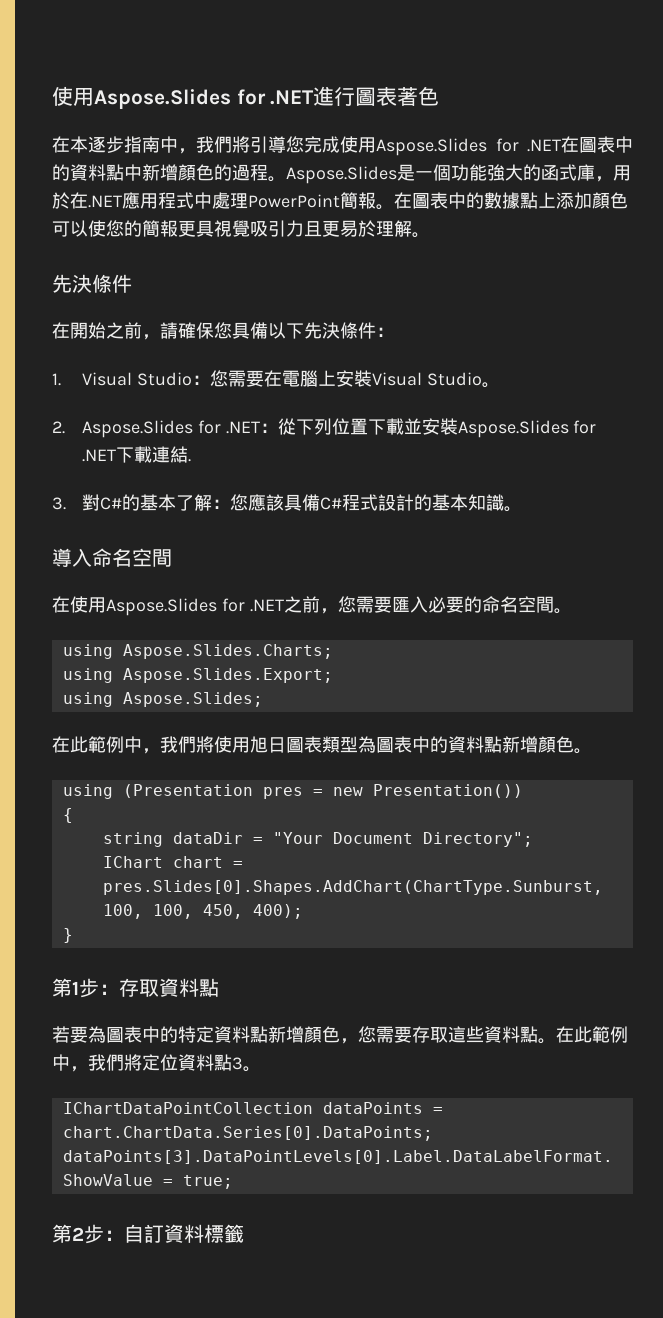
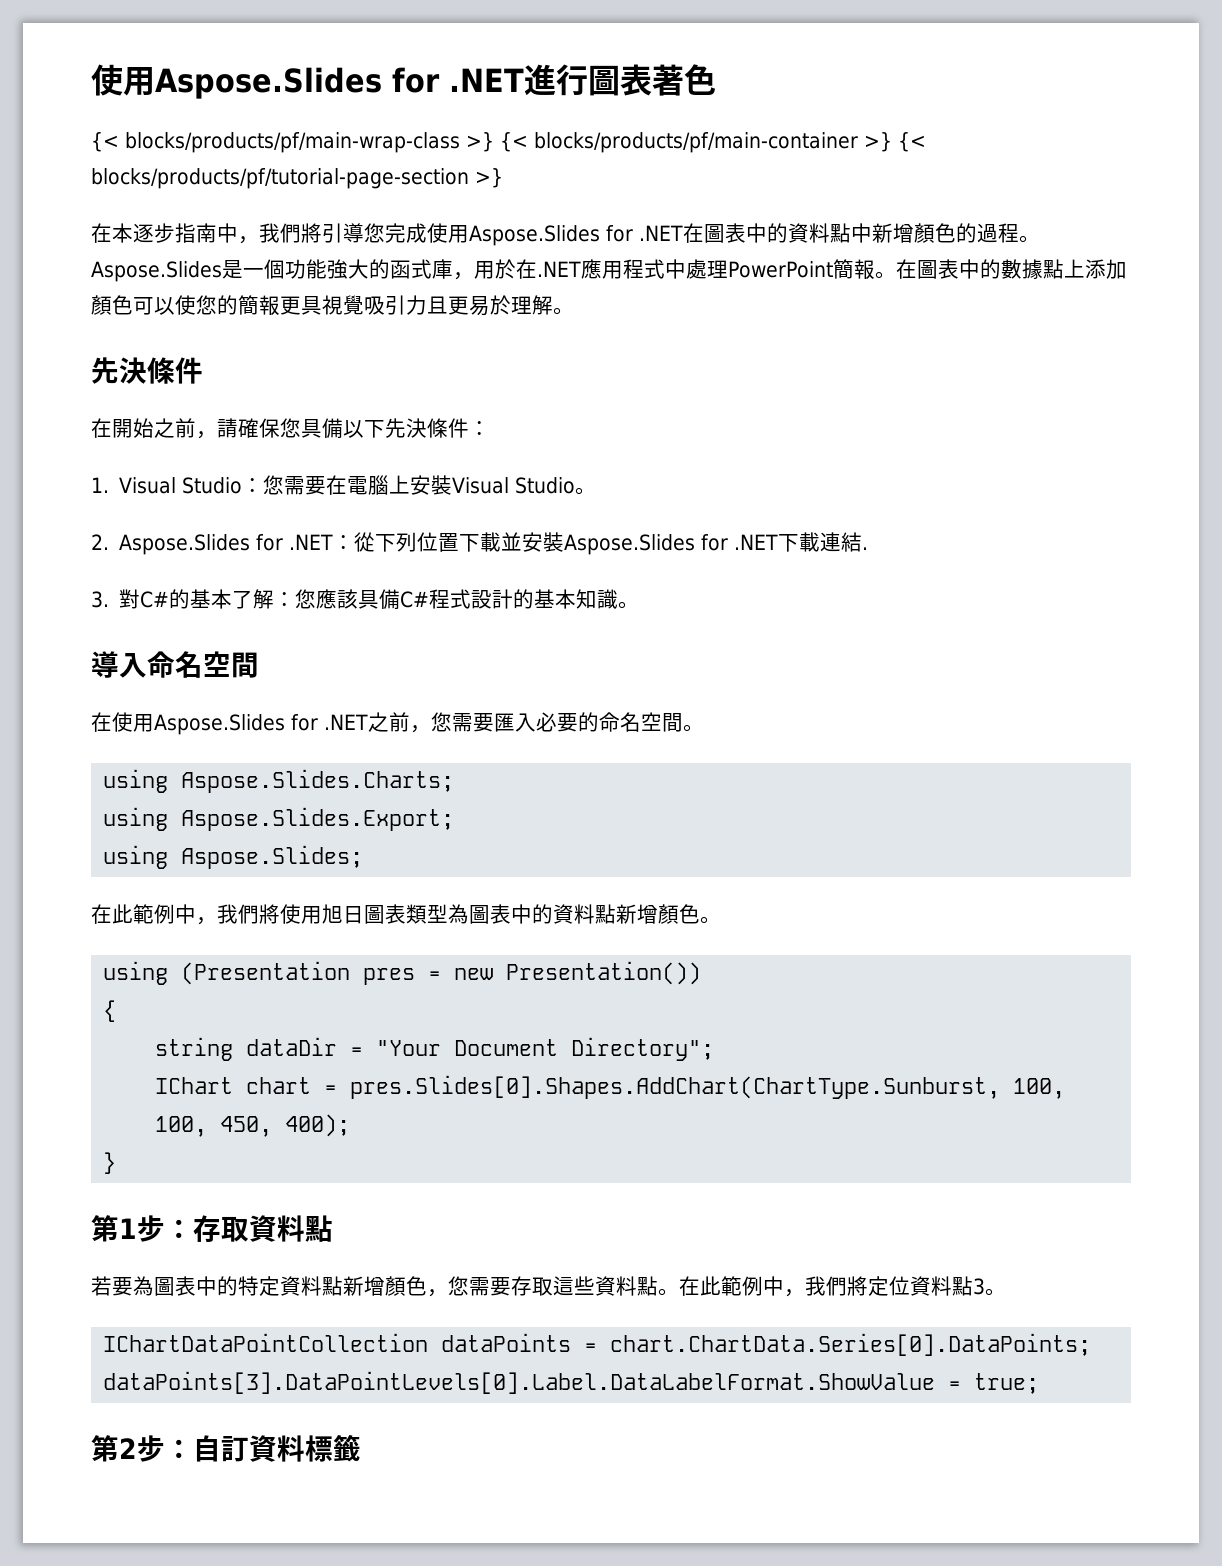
+ {< blocks/products/pf/main-wrap-class >} {< blocks/products/pf/main-container >} {< blocks/products/pf/tutorial-page-section >}

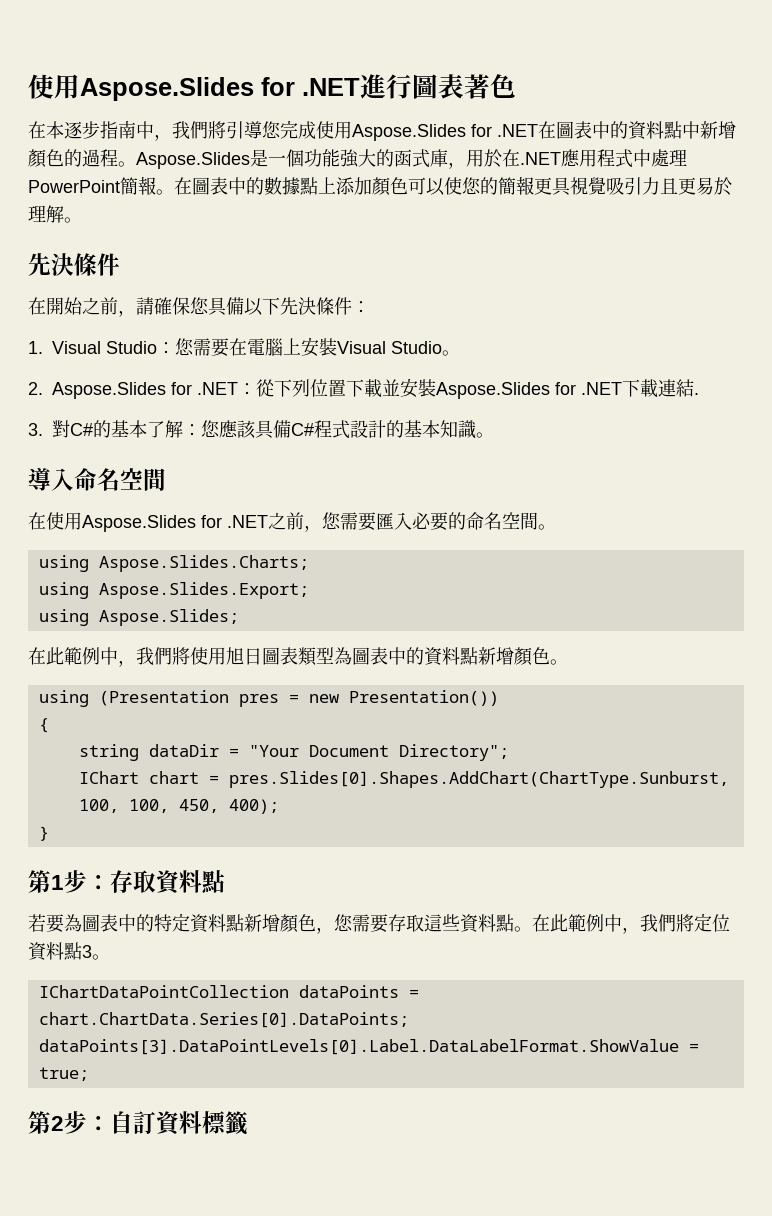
- {< blocks/products/pf/main-wrap-class >} {< blocks/products/pf/main-container >} {< blocks/products/pf/tutorial-page-section >}

